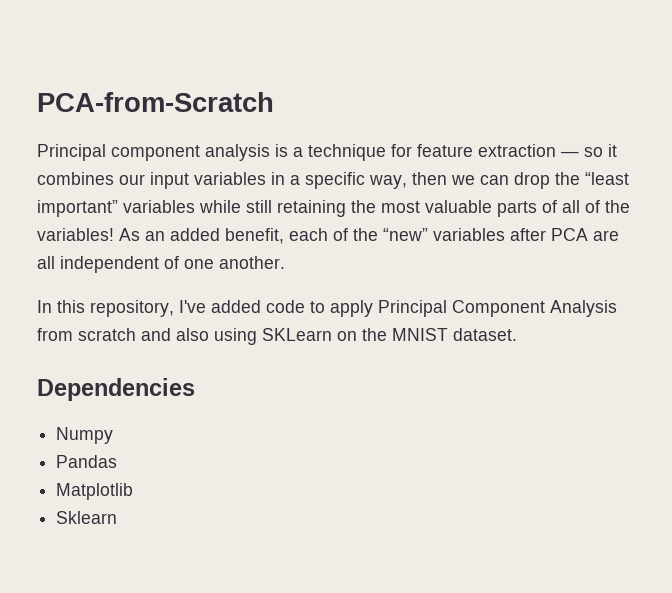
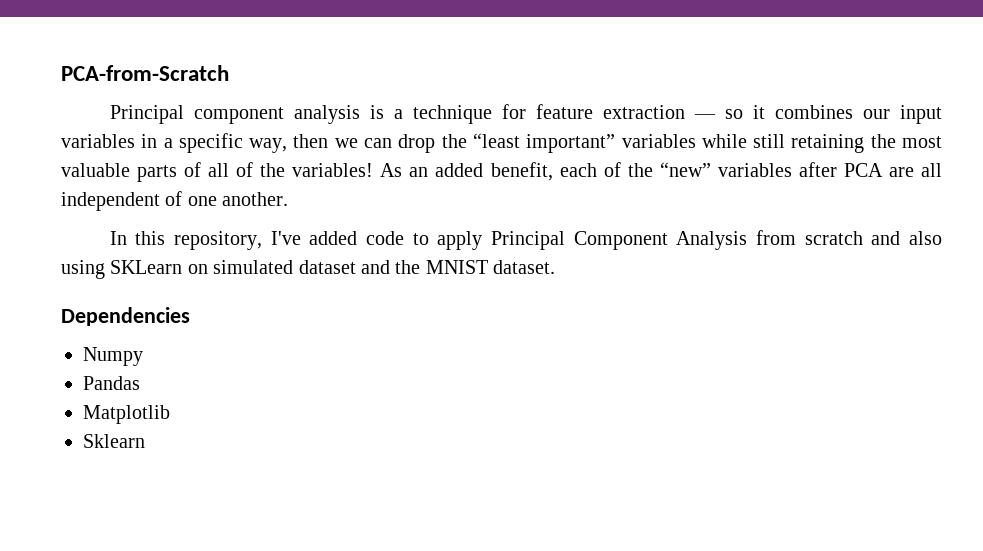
- In this repository, I've added code to apply Principal Component Analysis from scratch and also using SKLearn on the MNIST dataset.
+ In this repository, I've added code to apply Principal Component Analysis from scratch and also using SKLearn on simulated dataset and the MNIST dataset.

